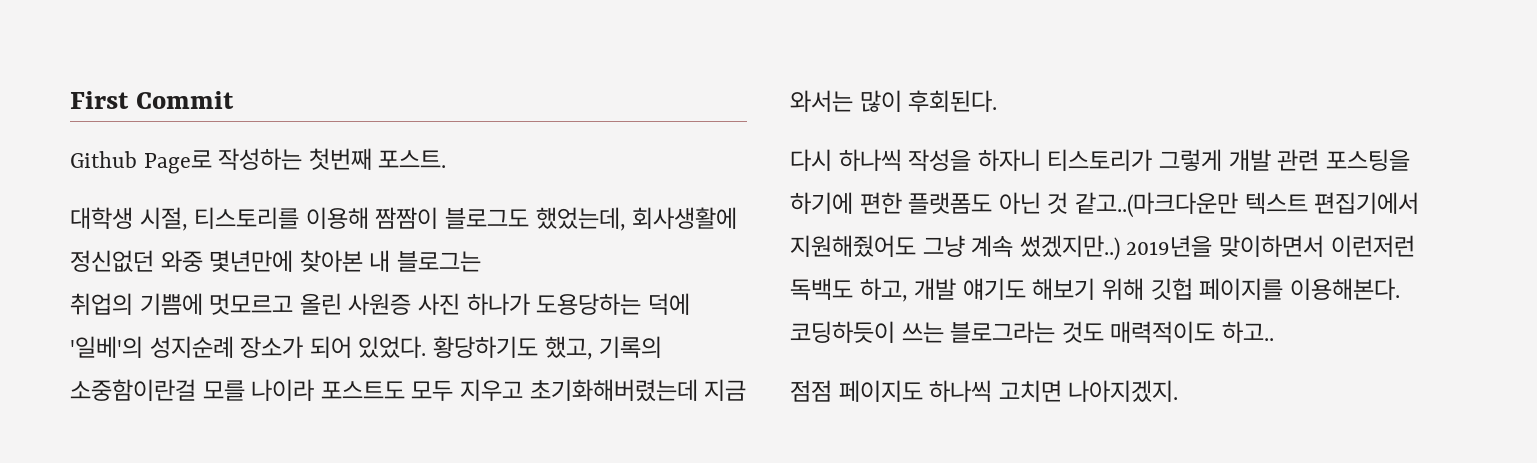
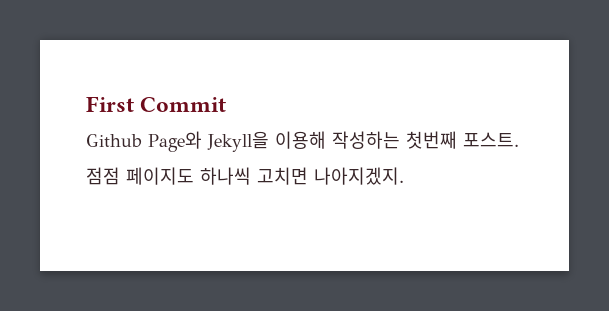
- Github Page로 작성하는 첫번째 포스트.
+ Github Page와 Jekyll을 이용해 작성하는 첫번째 포스트.
- 대학생 시절, 티스토리를 이용해 짬짬이 블로그도 했었는데, 회사생활에 정신없던 와중 몇년만에 찾아본 내 블로그는
- 취업의 기쁨에 멋모르고 올린 사원증 사진 하나가 도용당하는 덕에 '일베'의 성지순례 장소가 되어 있었다. 황당하기도 했고, 기록의 소중함이란걸 모를 나이라 포스트도 모두 지우고 초기화해버렸는데 지금 와서는 많이 후회된다.
- 다시 하나씩 작성을 하자니 티스토리가 그렇게 개발 관련 포스팅을 하기에 편한 플랫폼도 아닌 것 같고..(마크다운만 텍스트 편집기에서 지원해줬어도 그냥 계속 썼겠지만..) 2019년을 맞이하면서 이런저런 독백도 하고, 개발 얘기도 해보기 위해 깃헙 페이지를 이용해본다. 코딩하듯이 쓰는 블로그라는 것도 매력적이도 하고..

